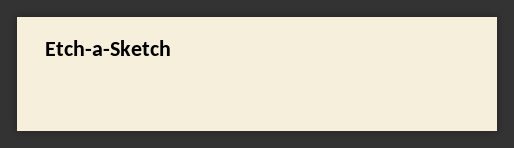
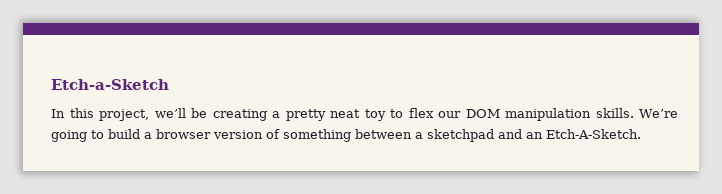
+ In this project, we’ll be creating a pretty neat toy to flex our DOM manipulation skills. We’re going to build a browser version of something between a sketchpad and an Etch-A-Sketch.

